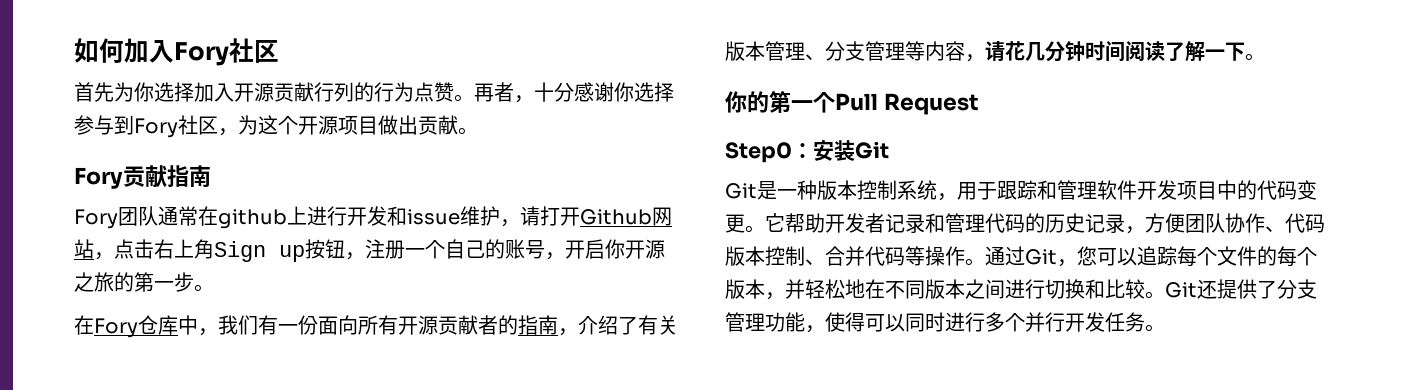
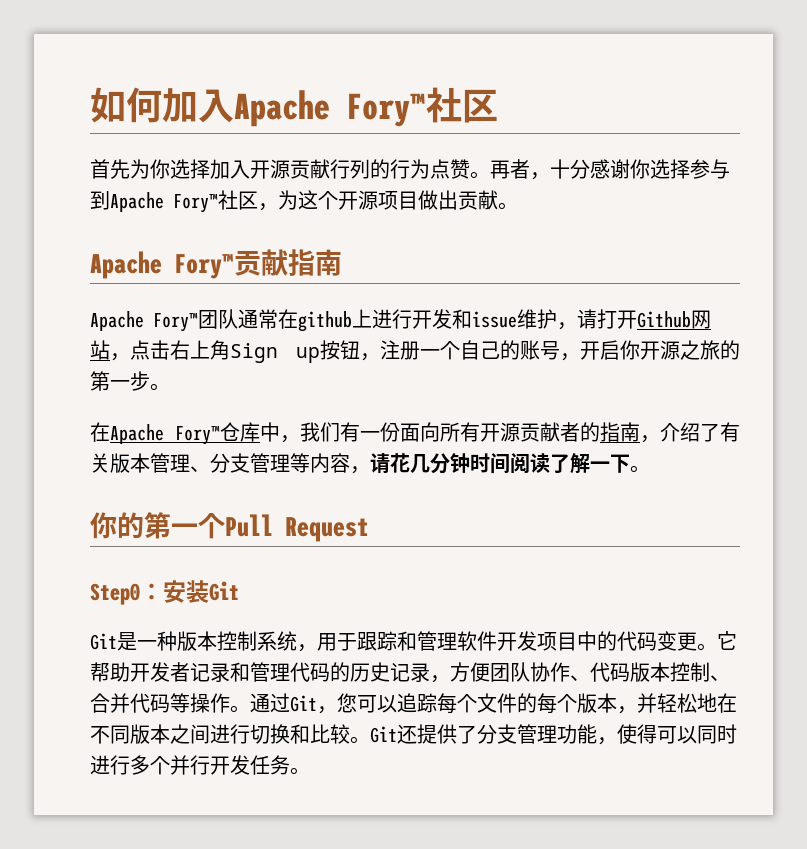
- 如何加入Fory社区
+ 如何加入Apache Fory™社区
- 再者，十分感谢你选择参与到Fory社区，为这个开源项目做出贡献。
+ 再者，十分感谢你选择参与到Apache Fory™社区，为这个开源项目做出贡献。
- Fory贡献指南
+ Apache Fory™贡献指南
- Fory团队通常在github上进行开发和issue维护，请打开Github网站，点击右上角Sign up按钮，注册一个自己的账号，开启你开源之旅的第一步。
+ Apache Fory™团队通常在github上进行开发和issue维护，请打开Github网站，点击右上角Sign up按钮，注册一个自己的账号，开启你开源之旅的第一步。
- 在Fory仓库中，我们有一份面向所有开源贡献者的指南，介绍了有关版本管理、分支管理等内容，请花几分钟时间阅读了解一下。
+ 在Apache Fory™仓库中，我们有一份面向所有开源贡献者的指南，介绍了有关版本管理、分支管理等内容，请花几分钟时间阅读了解一下。

